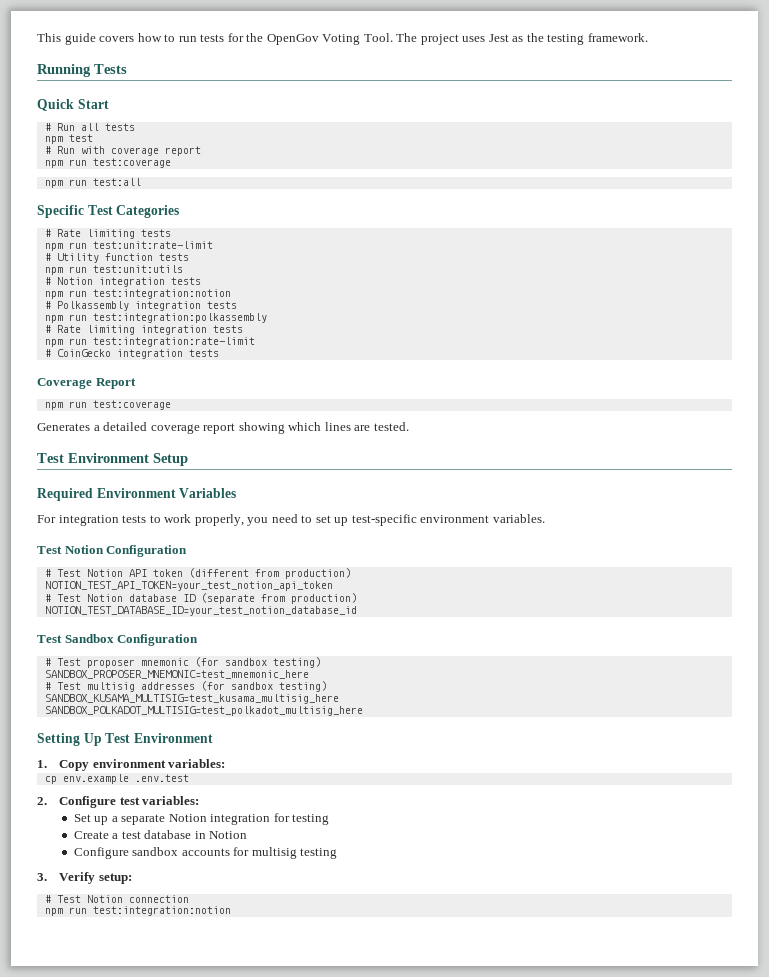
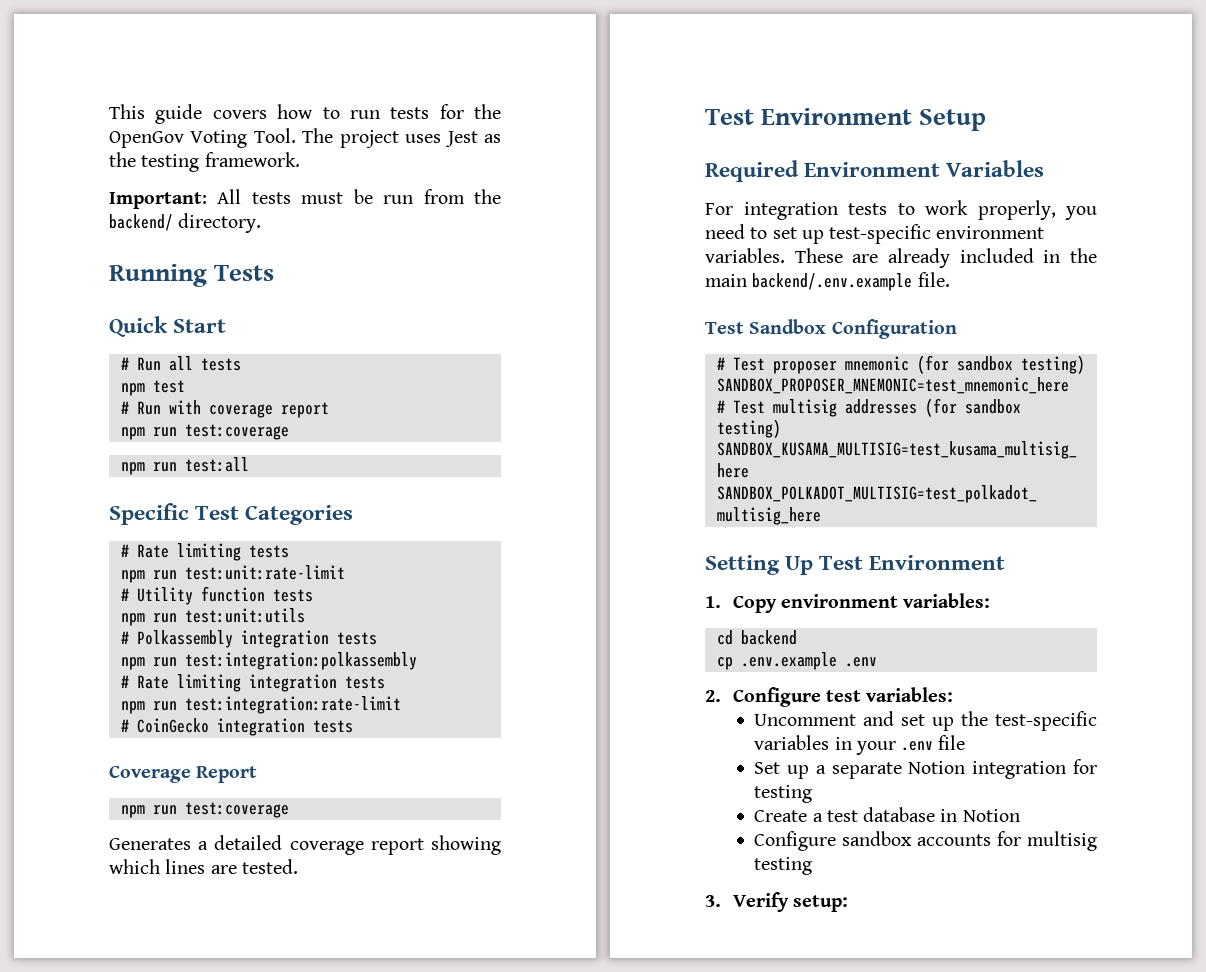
+ Important: All tests must be run from the backend/ directory.
- # Notion integration tests
- npm run test:integration:notion
- For integration tests to work properly, you need to set up test-specific environment variables.
- Test Notion Configuration
- # Test Notion API token (different from production)
- NOTION_TEST_API_TOKEN=your_test_notion_api_token
- # Test Notion database ID (separate from production)
- NOTION_TEST_DATABASE_ID=your_test_notion_database_id
+ For integration tests to work properly, you need to set up test-specific environment variables. These are already included in the main backend/.env.example file.
+ cd backend
- cp env.example .env.test
+ cp .env.example .env
+ Uncomment and set up the test-specific variables in your .env file
- # Test Notion connection
- npm run test:integration:notion

